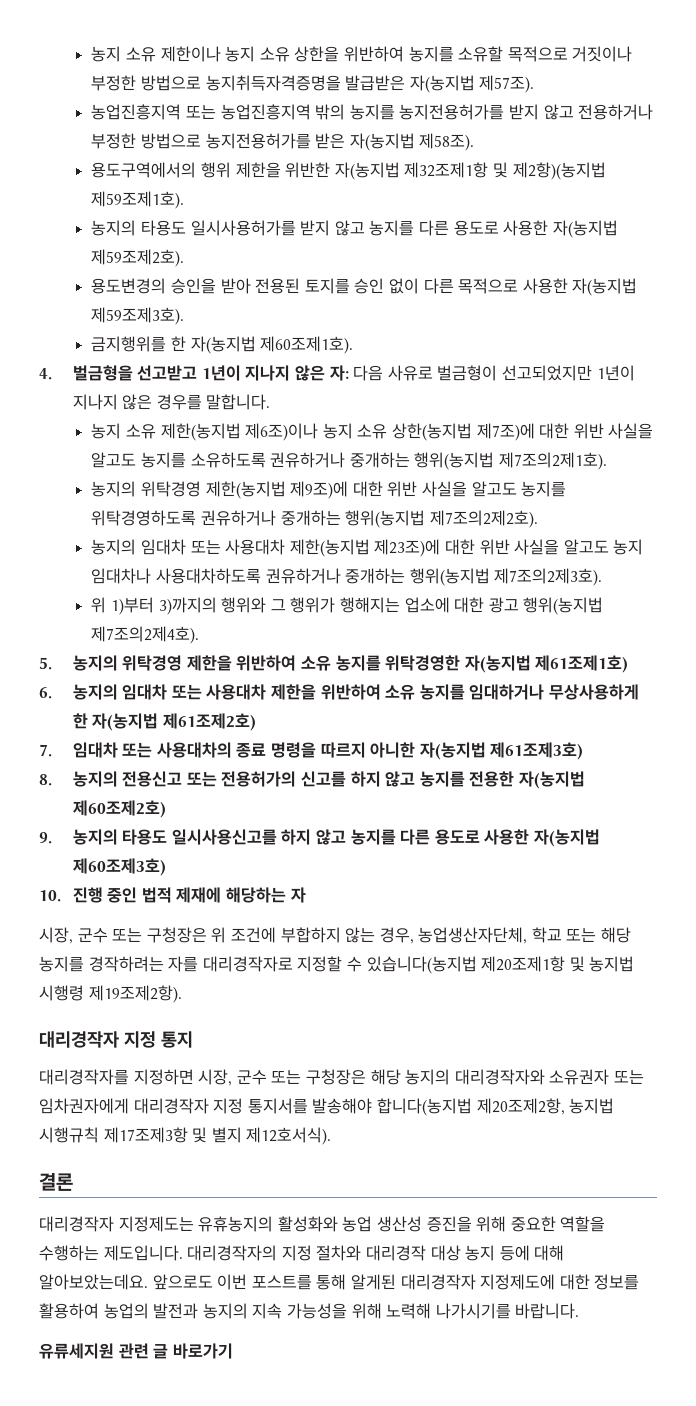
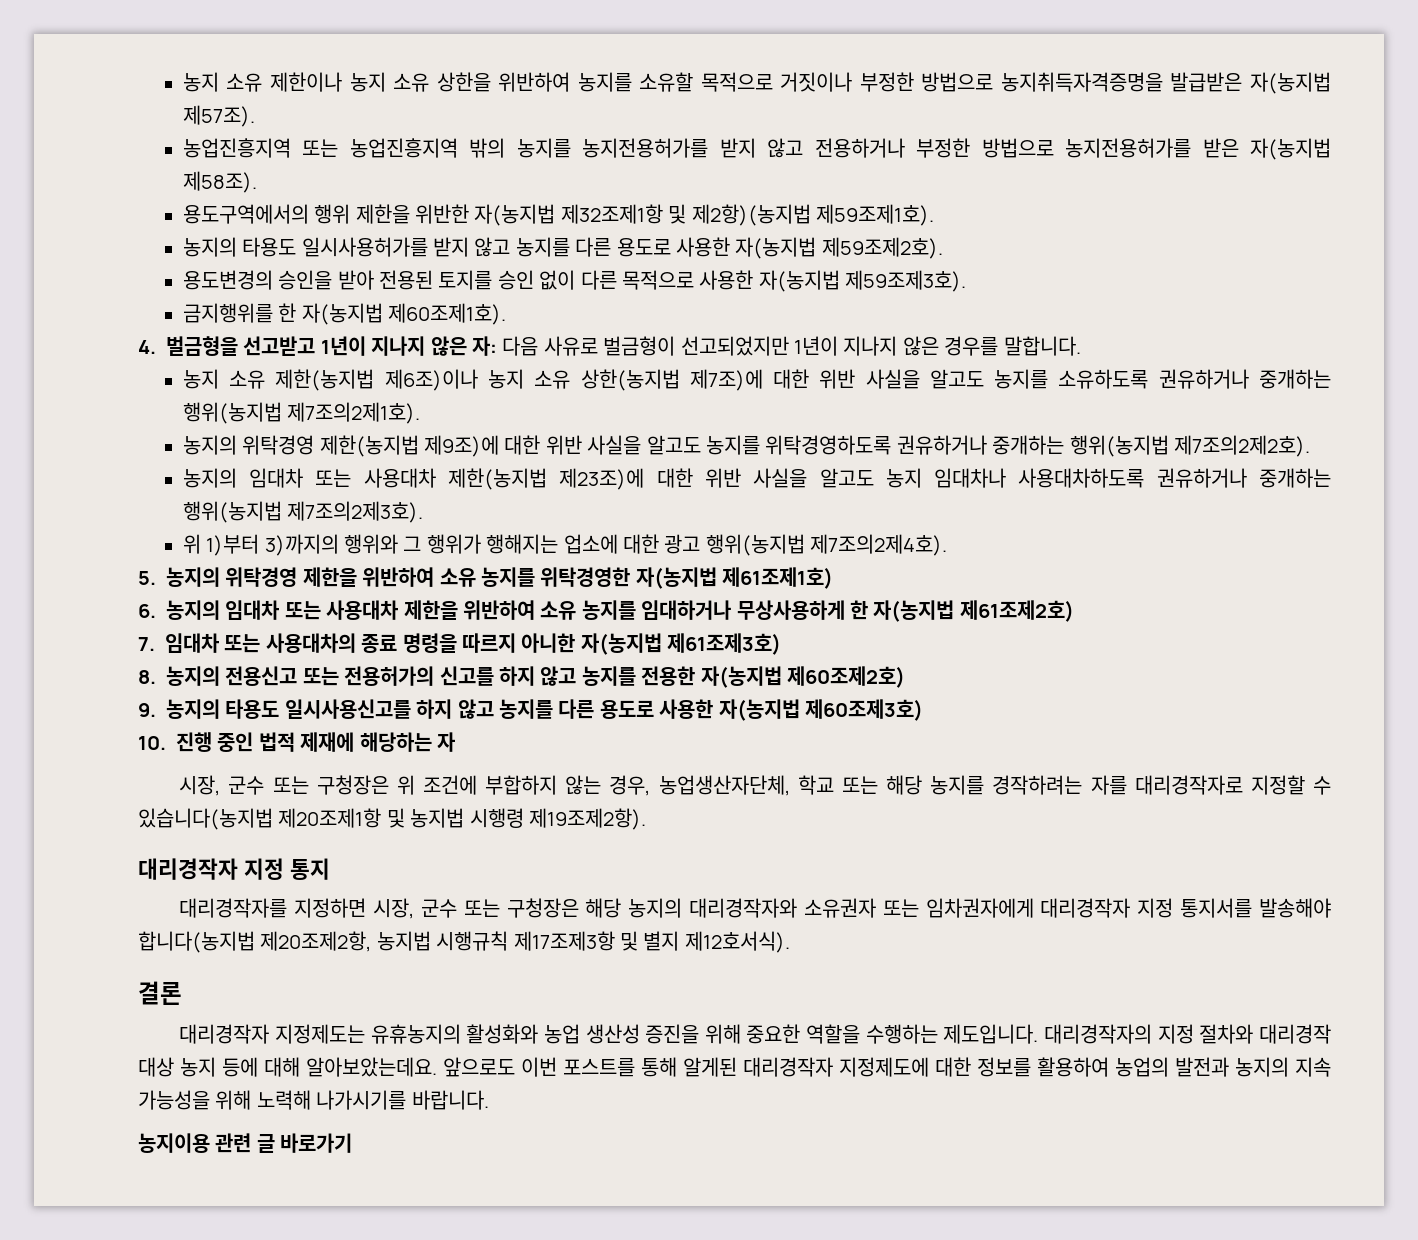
- 유류세지원 관련 글 바로가기
+ 농지이용 관련 글 바로가기

